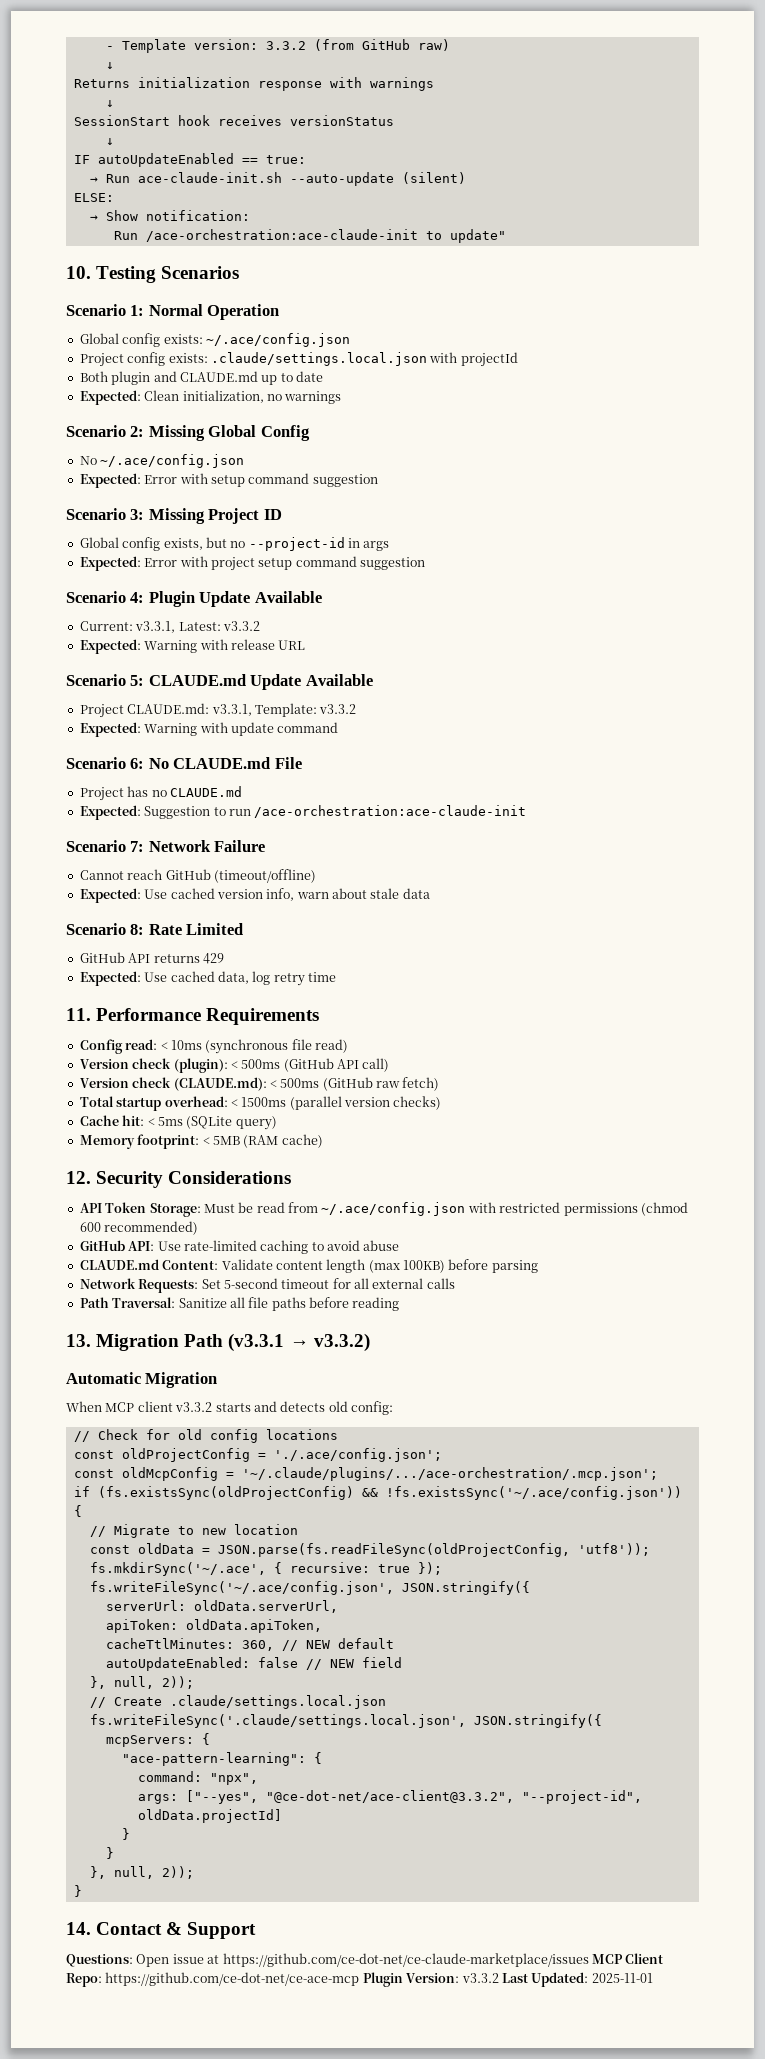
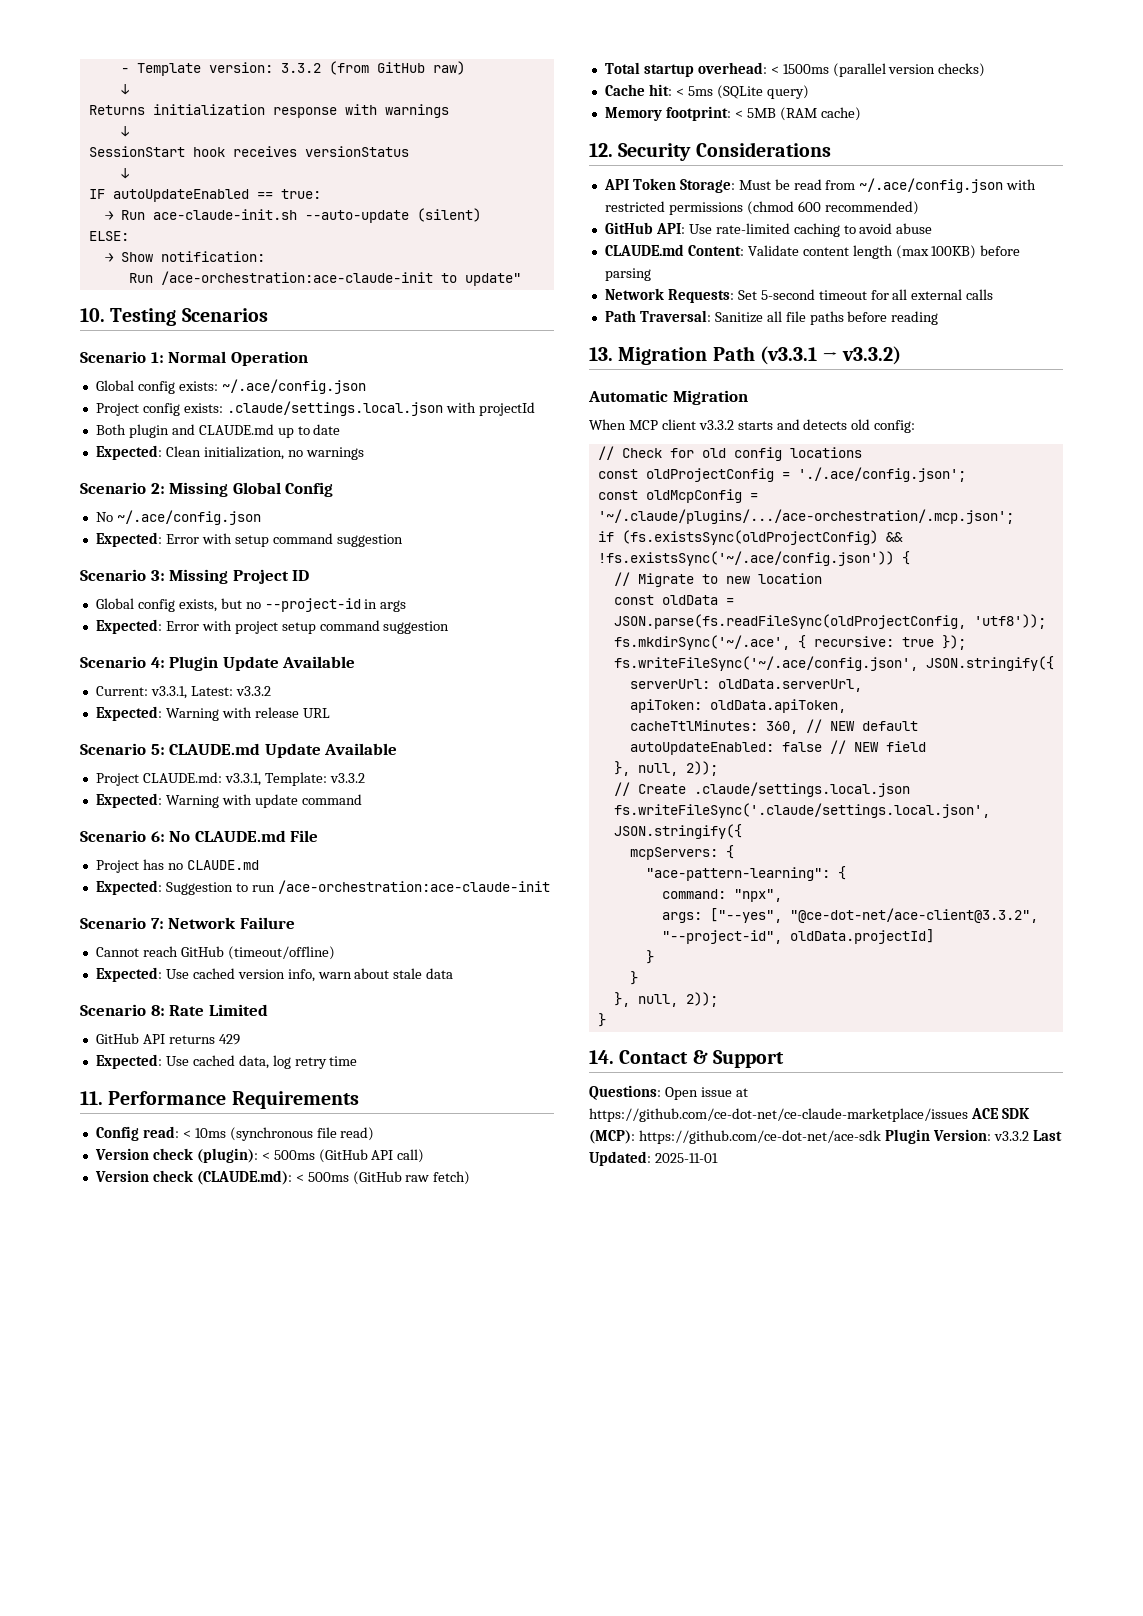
- Questions: Open issue at https://github.com/ce-dot-net/ce-claude-marketplace/issues MCP Client Repo: https://github.com/ce-dot-net/ce-ace-mcp Plugin Version: v3.3.2 Last Updated: 2025-11-01
+ Questions: Open issue at https://github.com/ce-dot-net/ce-claude-marketplace/issues ACE SDK (MCP): https://github.com/ce-dot-net/ace-sdk Plugin Version: v3.3.2 Last Updated: 2025-11-01

